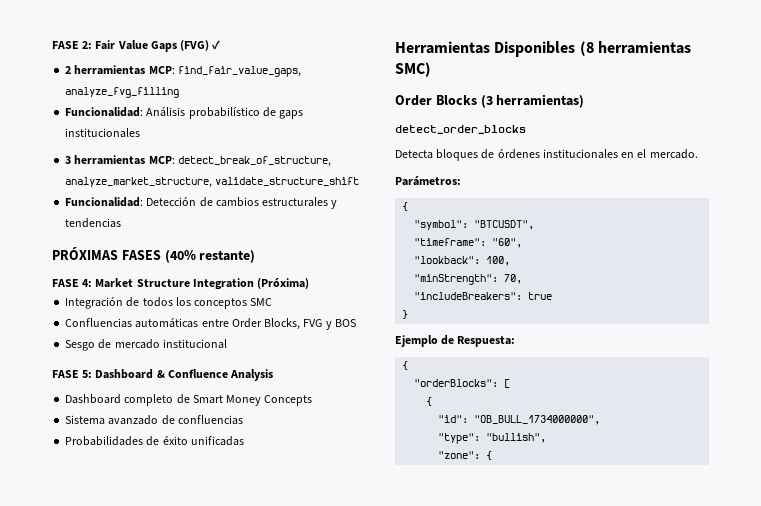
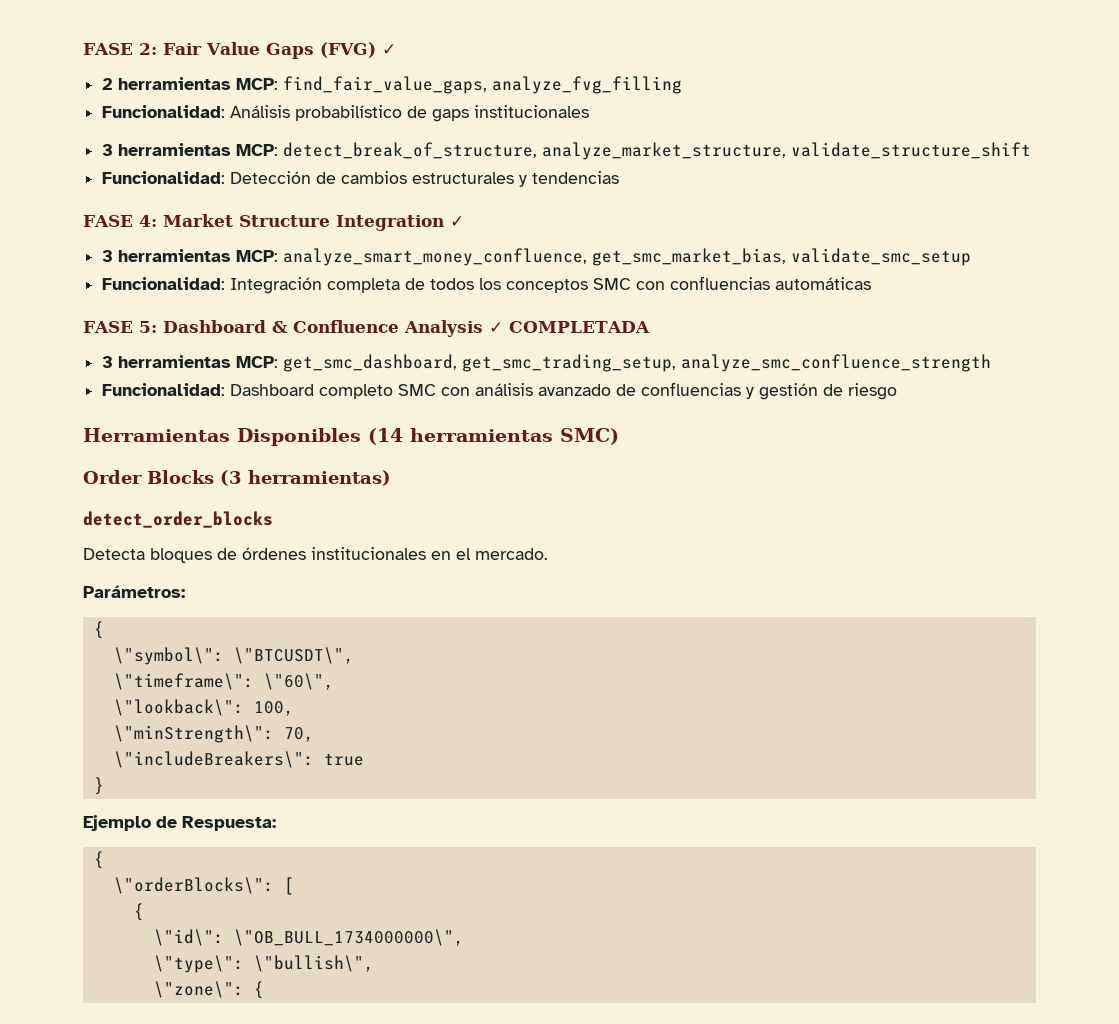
- PRÓXIMAS FASES (40% restante)
- FASE 4: Market Structure Integration (Próxima)
- Integración de todos los conceptos SMC
- Confluencias automáticas entre Order Blocks, FVG y BOS
- Sesgo de mercado institucional
+ FASE 4: Market Structure Integration ✓
+ 3 herramientas MCP: analyze_smart_money_confluence, get_smc_market_bias, validate_smc_setup
+ Funcionalidad: Integración completa de todos los conceptos SMC con confluencias automáticas
- FASE 5: Dashboard & Confluence Analysis
- Dashboard completo de Smart Money Concepts
- Sistema avanzado de confluencias
- Probabilidades de éxito unificadas
+ FASE 5: Dashboard & Confluence Analysis ✓ COMPLETADA
+ 3 herramientas MCP: get_smc_dashboard, get_smc_trading_setup, analyze_smc_confluence_strength
+ Funcionalidad: Dashboard completo SMC con análisis avanzado de confluencias y gestión de riesgo
- Herramientas Disponibles (8 herramientas SMC)
+ Herramientas Disponibles (14 herramientas SMC)
- "symbol": "BTCUSDT",
- "timeframe": "60",
- "lookback": 100,
+ \"symbol\": \"BTCUSDT\",
+ \"timeframe\": \"60\",
+ \"lookback\": 100,
- "minStrength": 70,
+ \"minStrength\": 70,
- "includeBreakers": true
+ \"includeBreakers\": true
- "orderBlocks": [
+ \"orderBlocks\": [
- "id": "OB_BULL_1734000000",
- "type": "bullish",
- "zone": {
+ \"id\": \"OB_BULL_1734000000\",
+ \"type\": \"bullish\",
+ \"zone\": {

